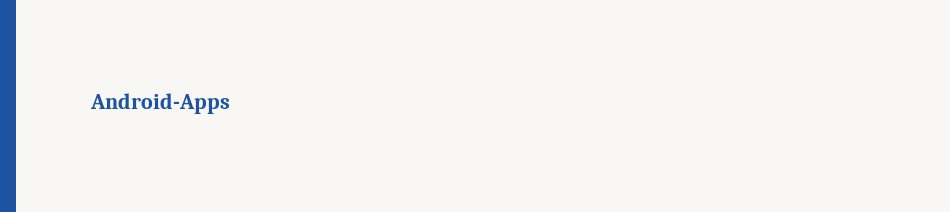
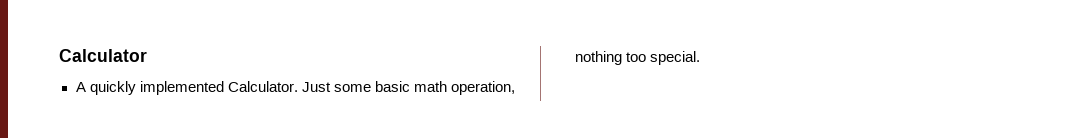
- Android-Apps
+ Calculator
+ A quickly implemented Calculator. Just some basic math operation, nothing too special.

